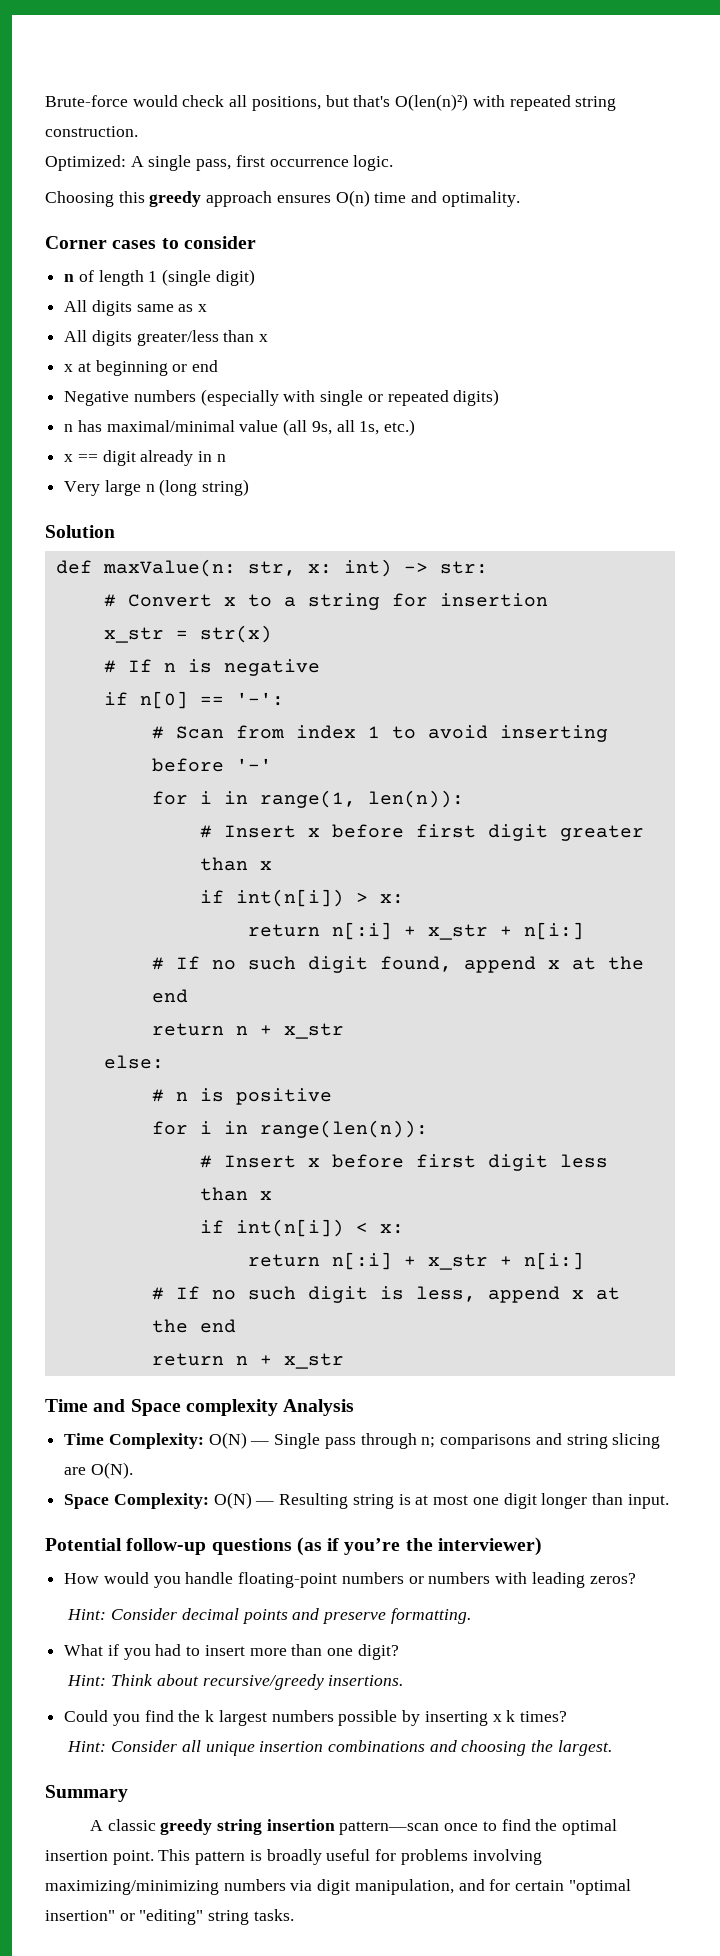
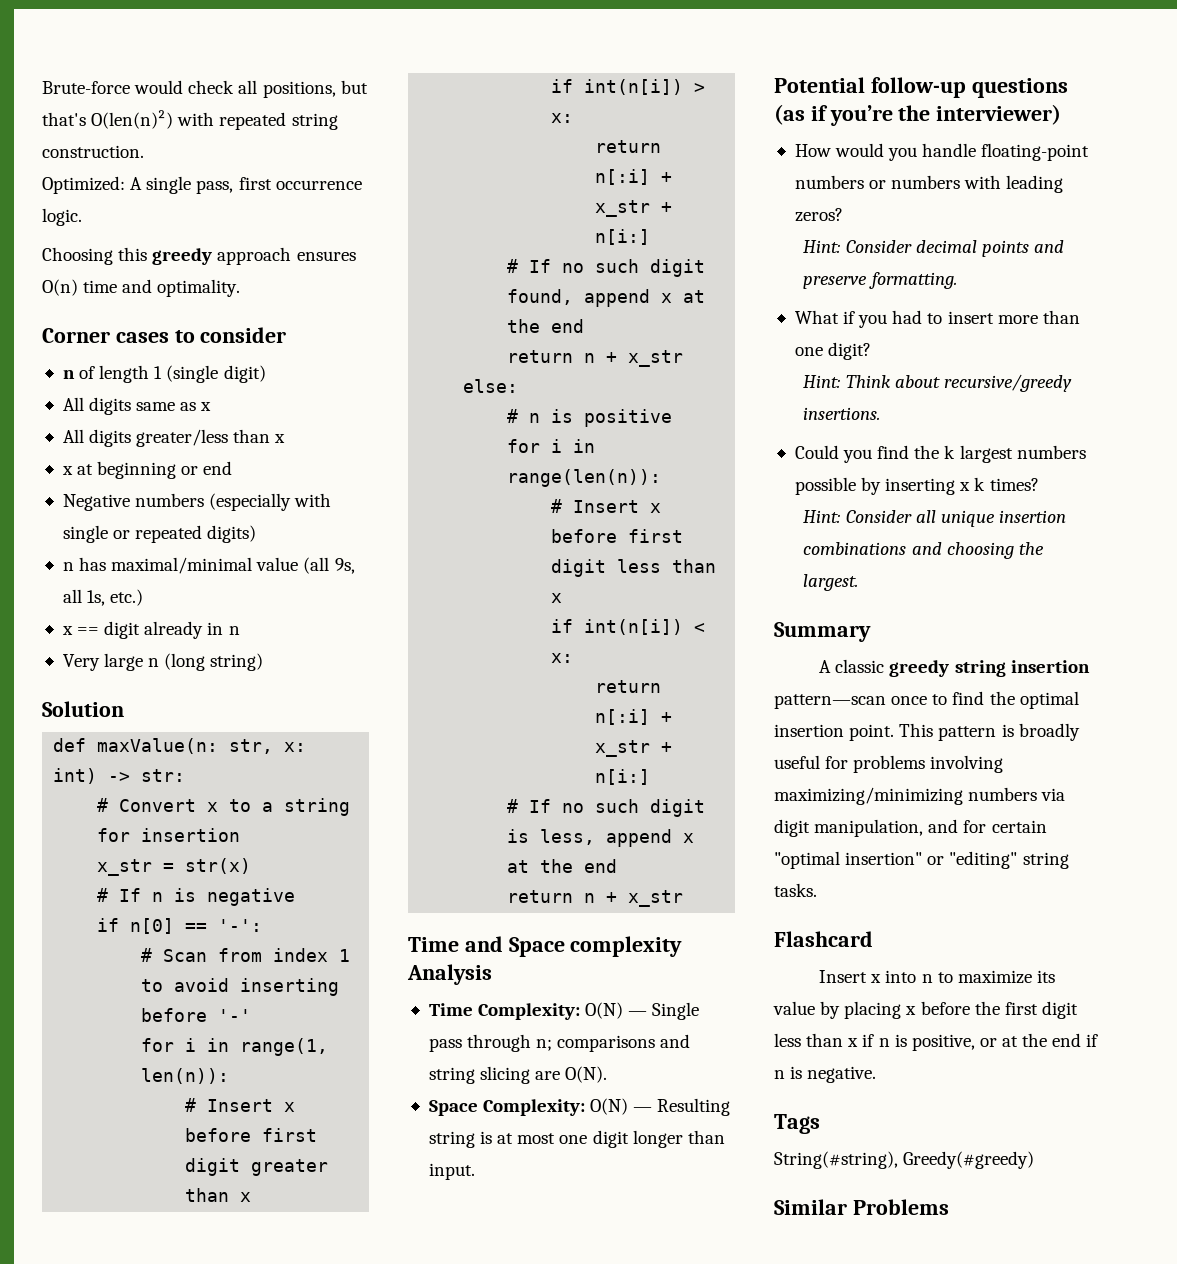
+ Flashcard
+ Insert x into n to maximize its value by placing x before the first digit less than x if n is positive, or at the end if n is negative.
+ Tags
+ String(#string), Greedy(#greedy)
+ Similar Problems

